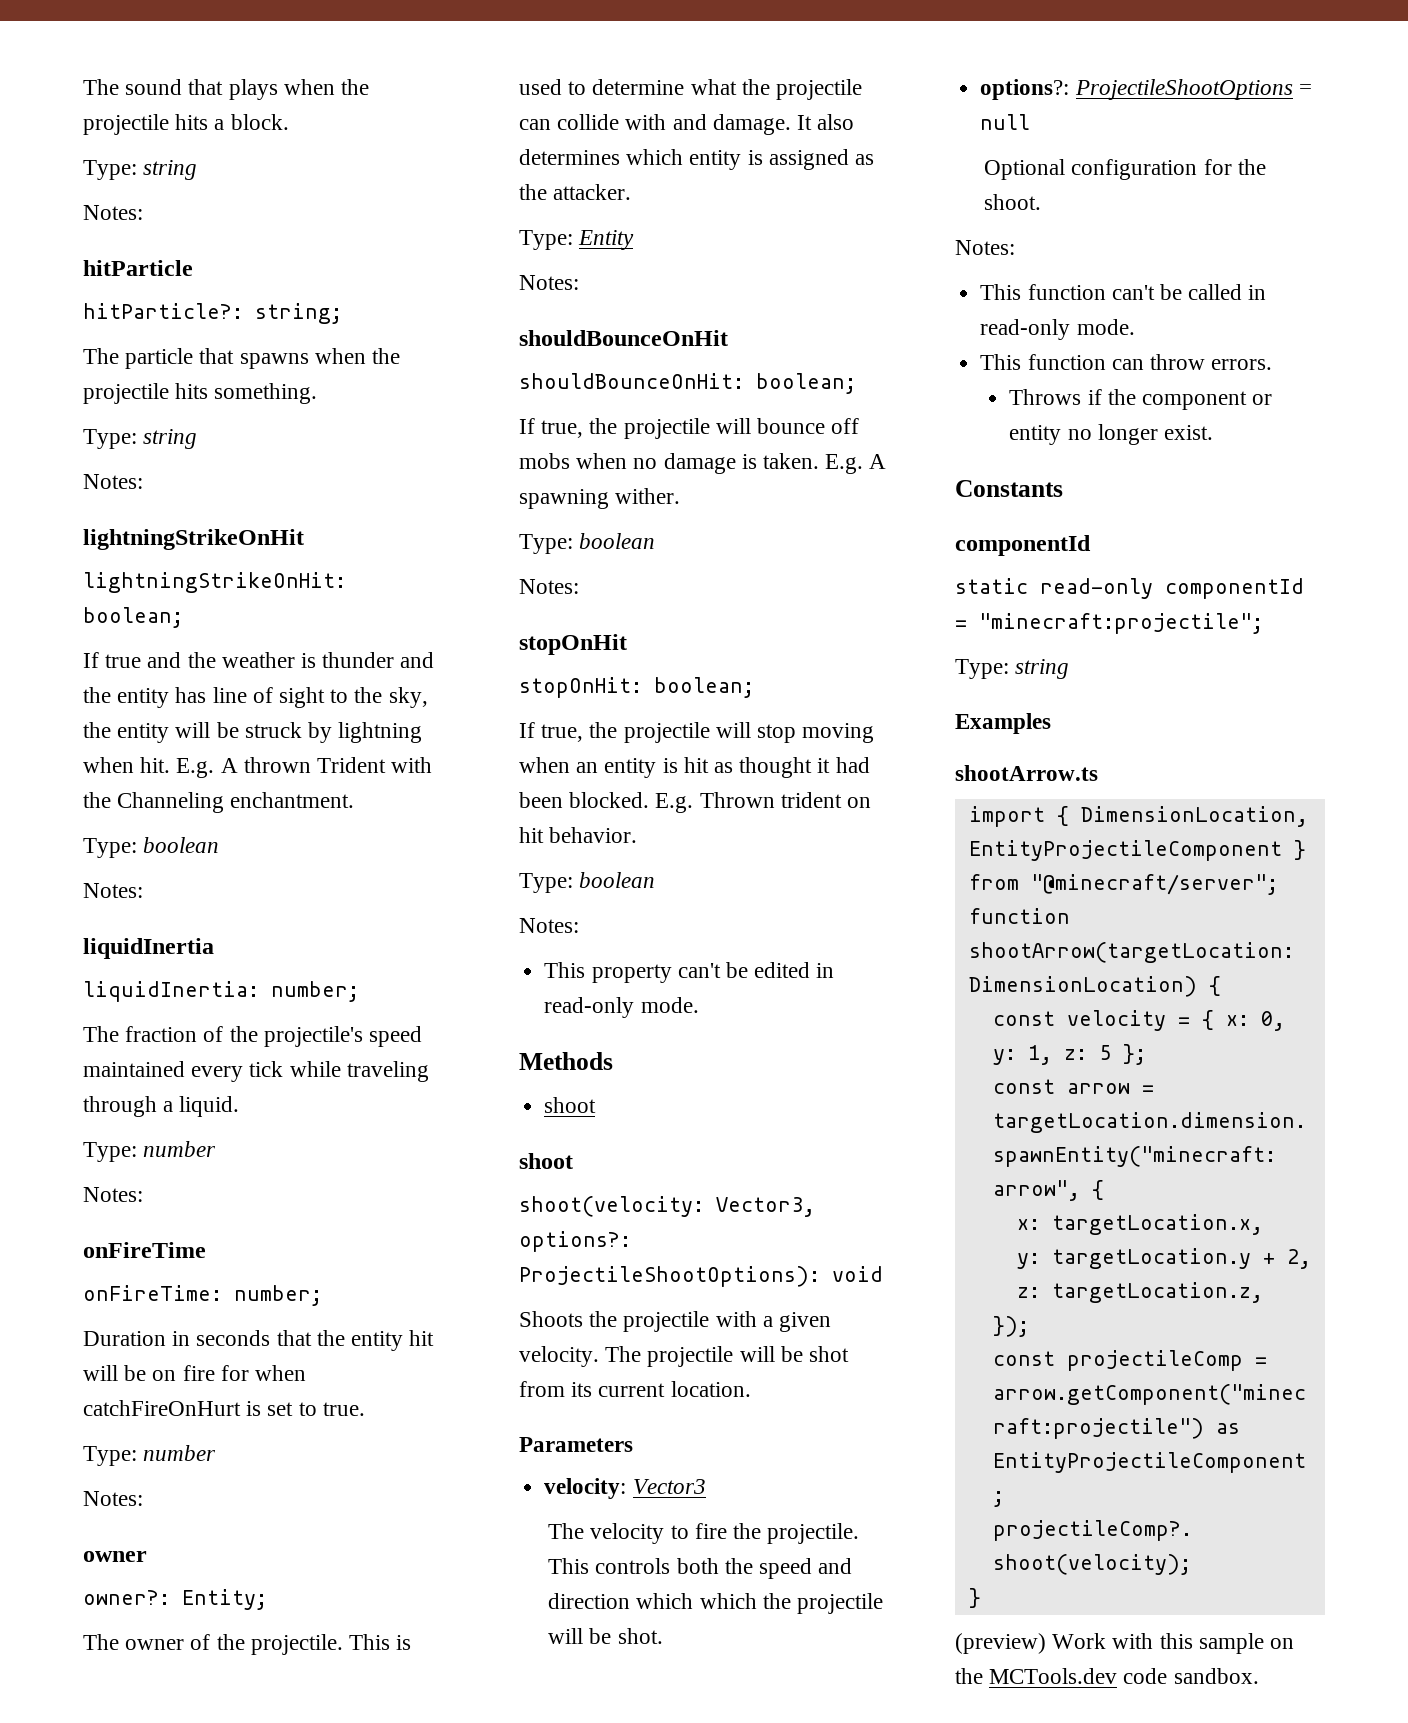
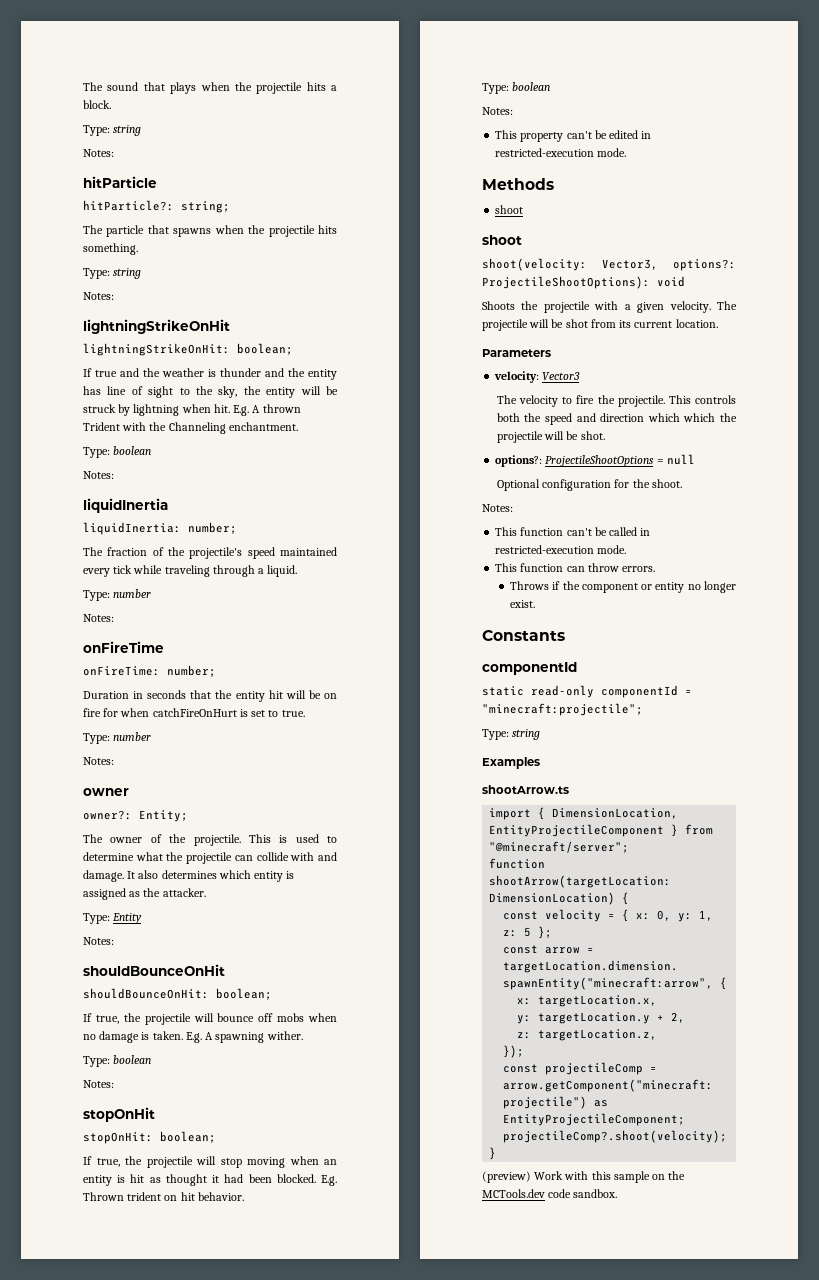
- This property can't be edited in read-only mode.
+ This property can't be edited in restricted-execution mode.
- This function can't be called in read-only mode.
+ This function can't be called in restricted-execution mode.

